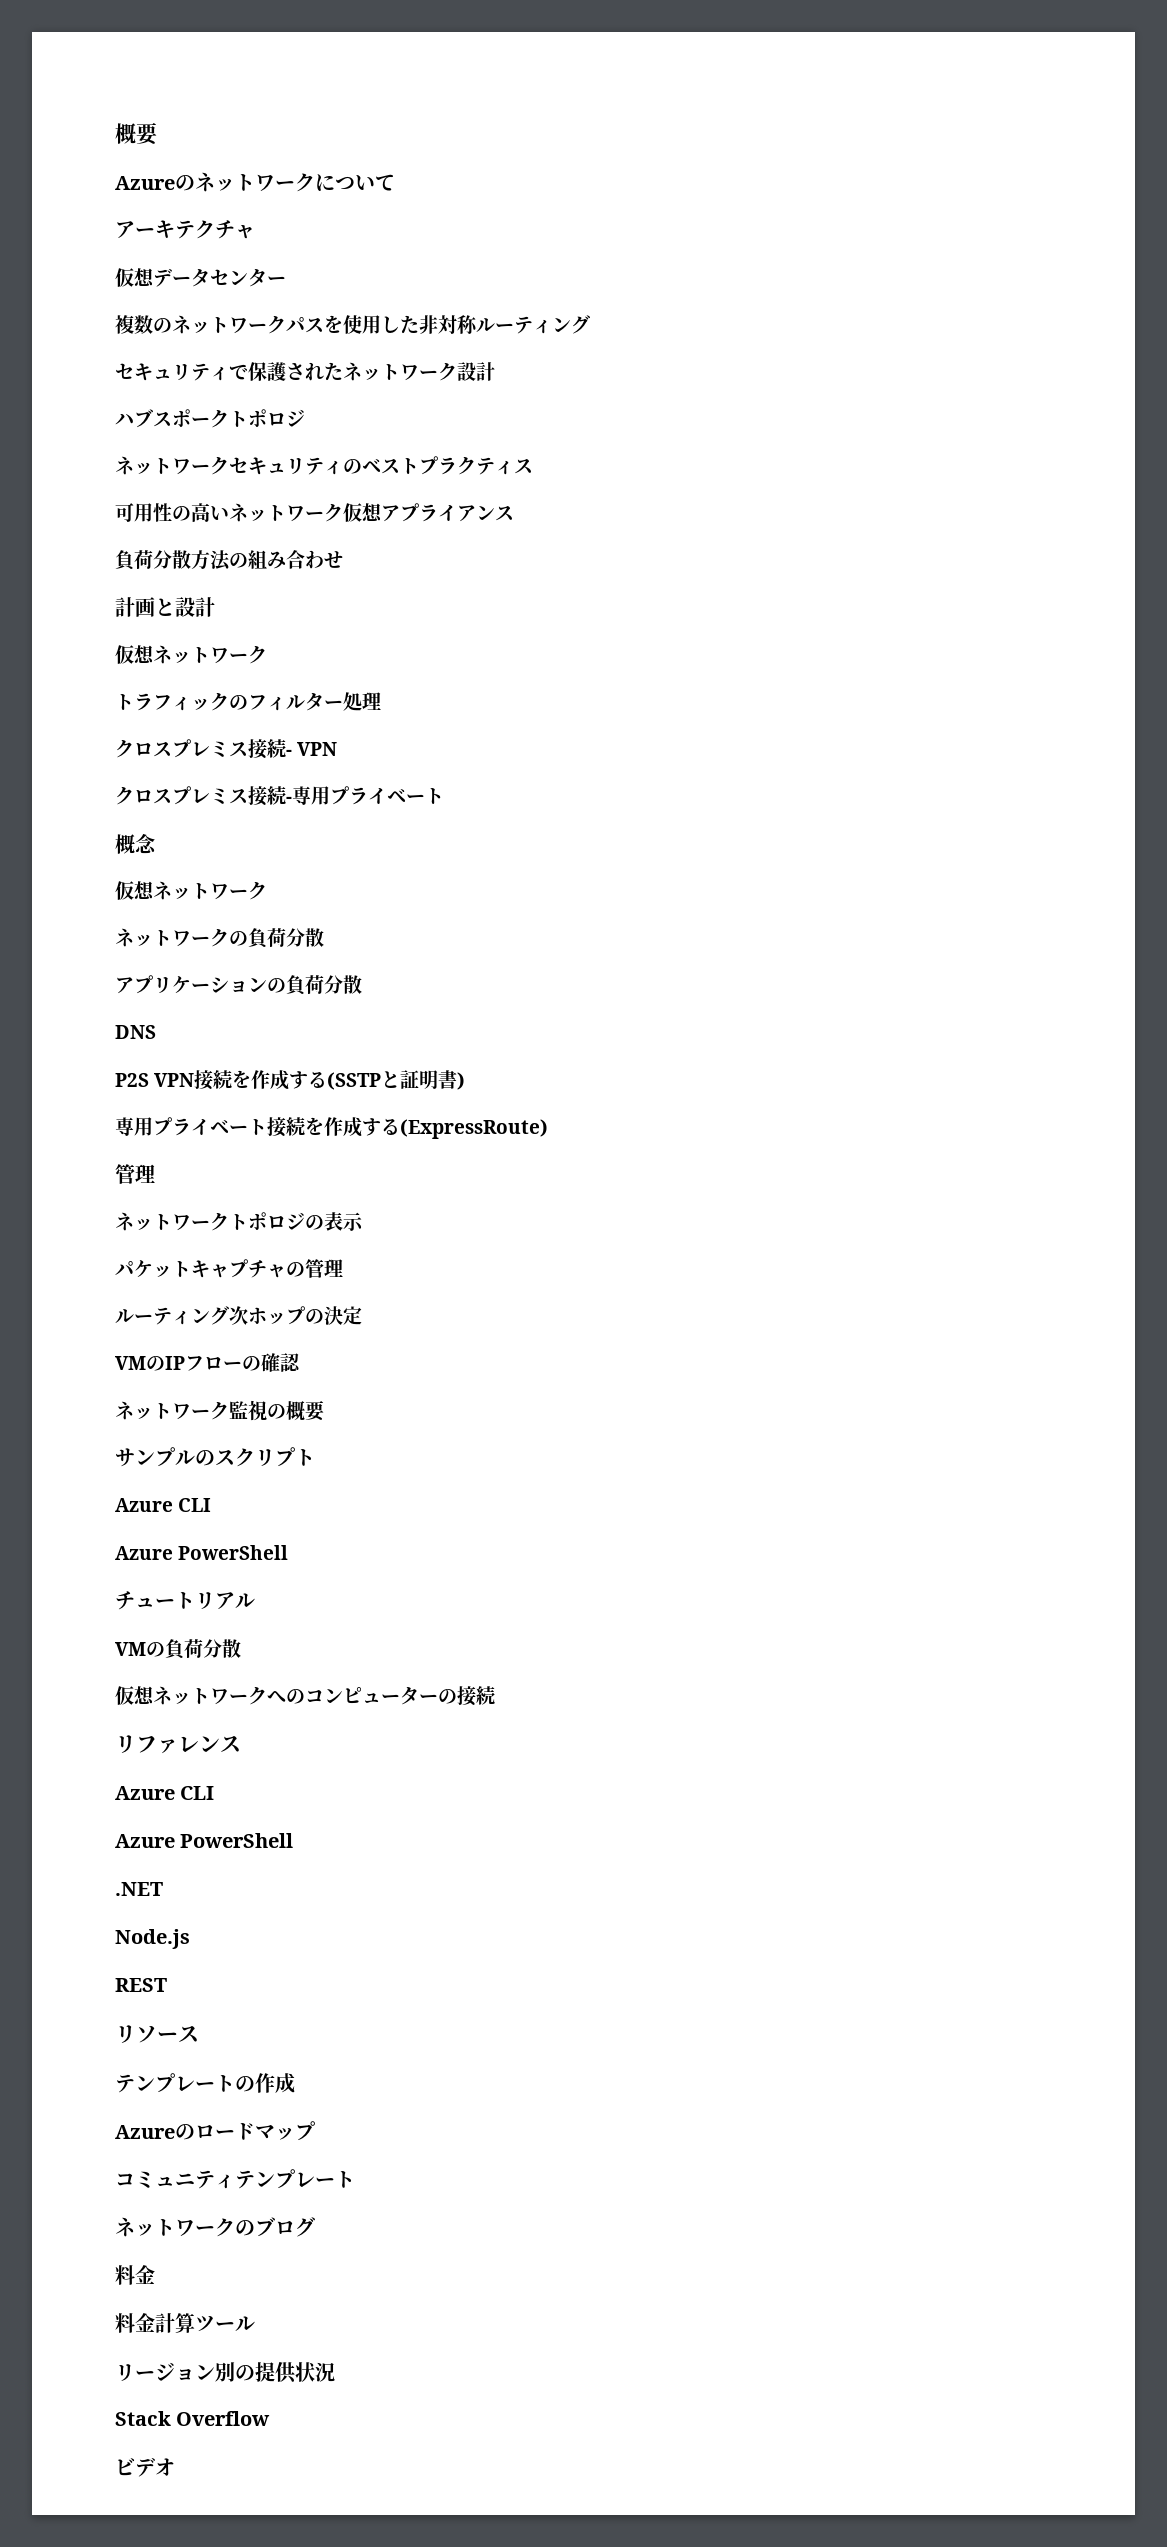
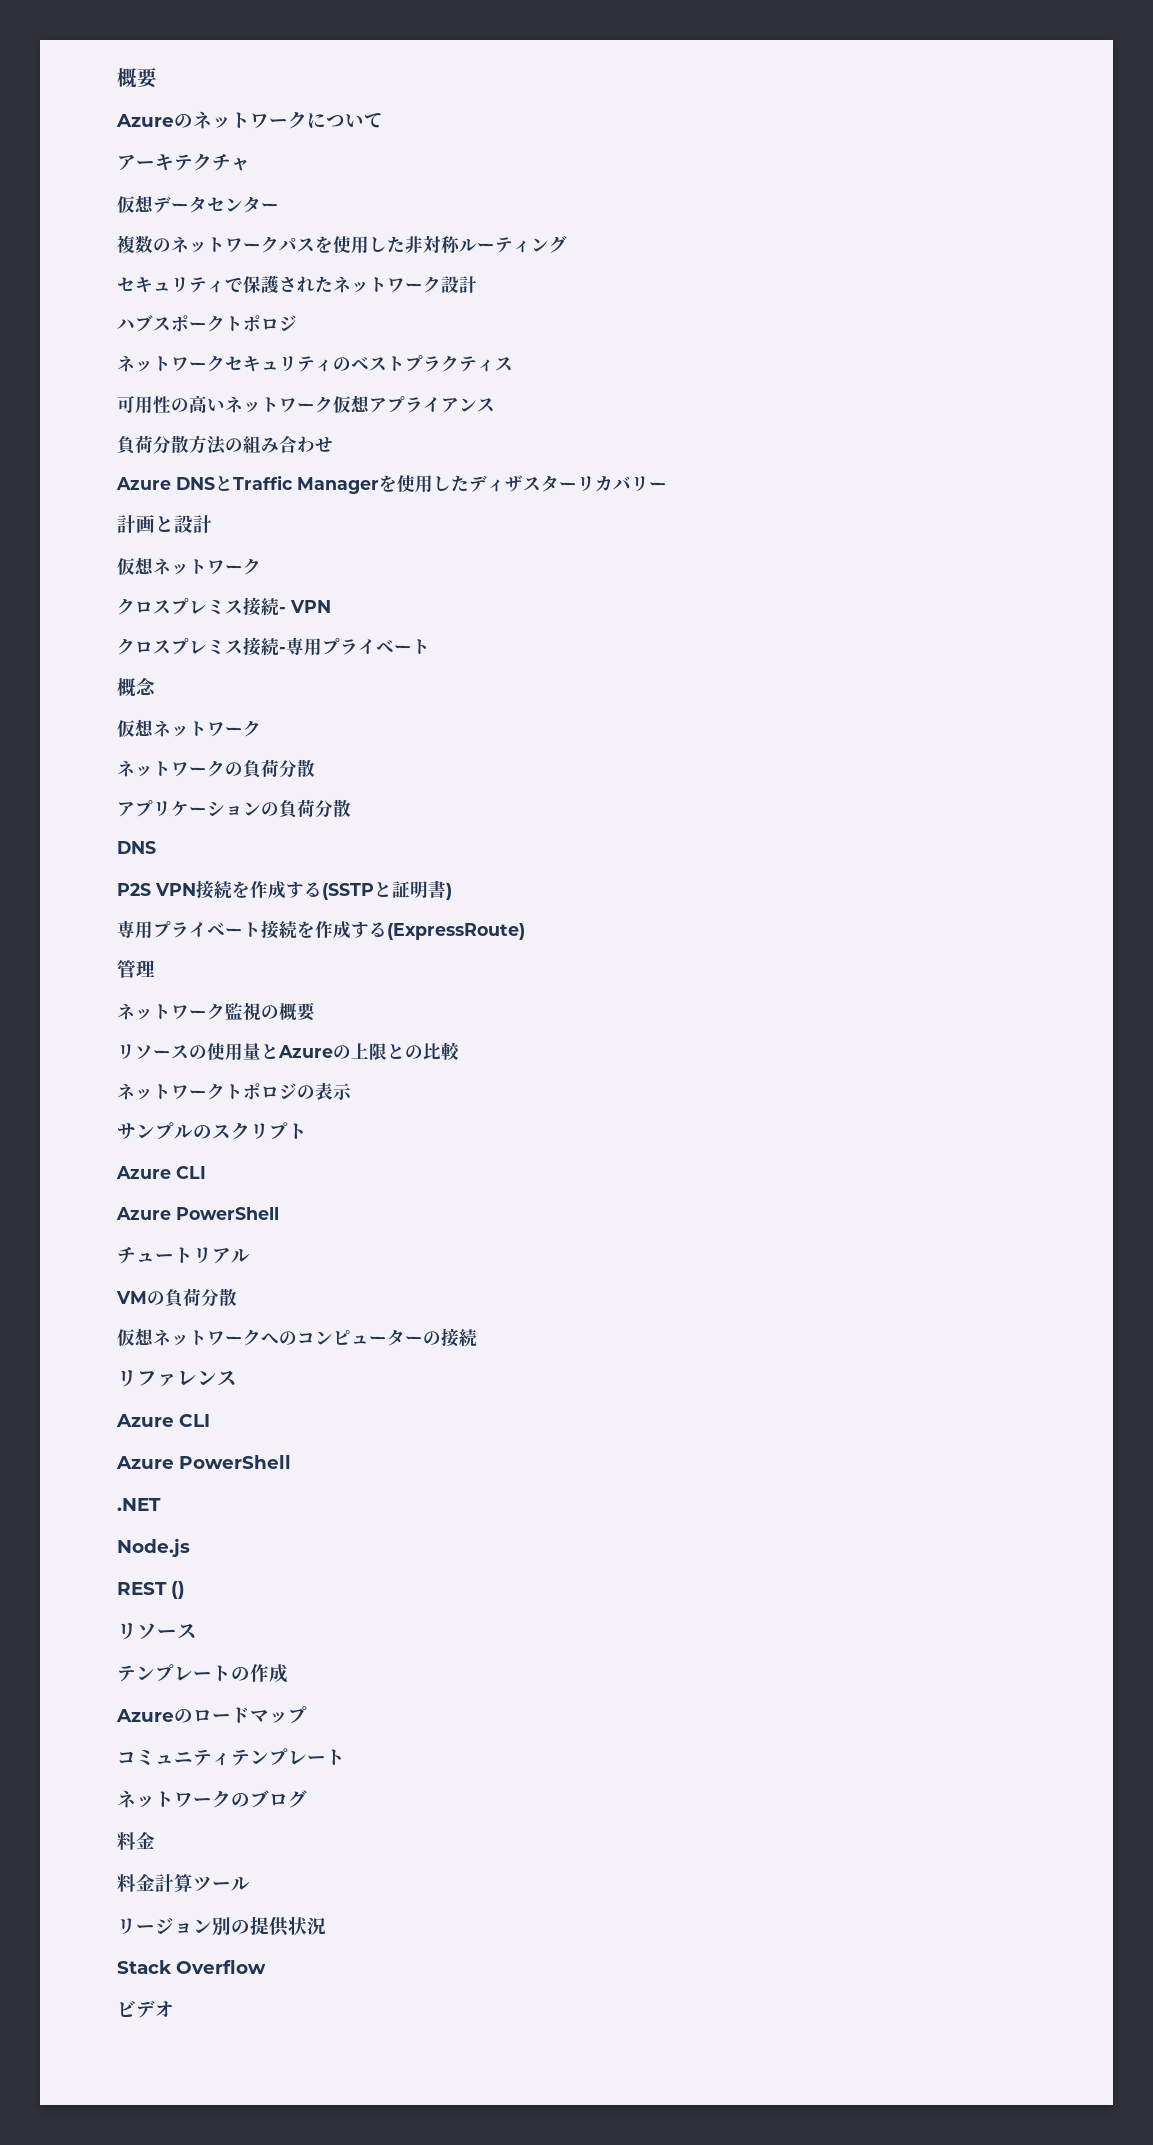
+ Azure DNSとTraffic Managerを使用したディザスターリカバリー
- トラフィックのフィルター処理
+ ネットワーク監視の概要
+ リソースの使用量とAzureの上限との比較
- パケットキャプチャの管理
- ルーティング次ホップの決定
- VMのIPフローの確認
- ネットワーク監視の概要
- REST
+ REST ()

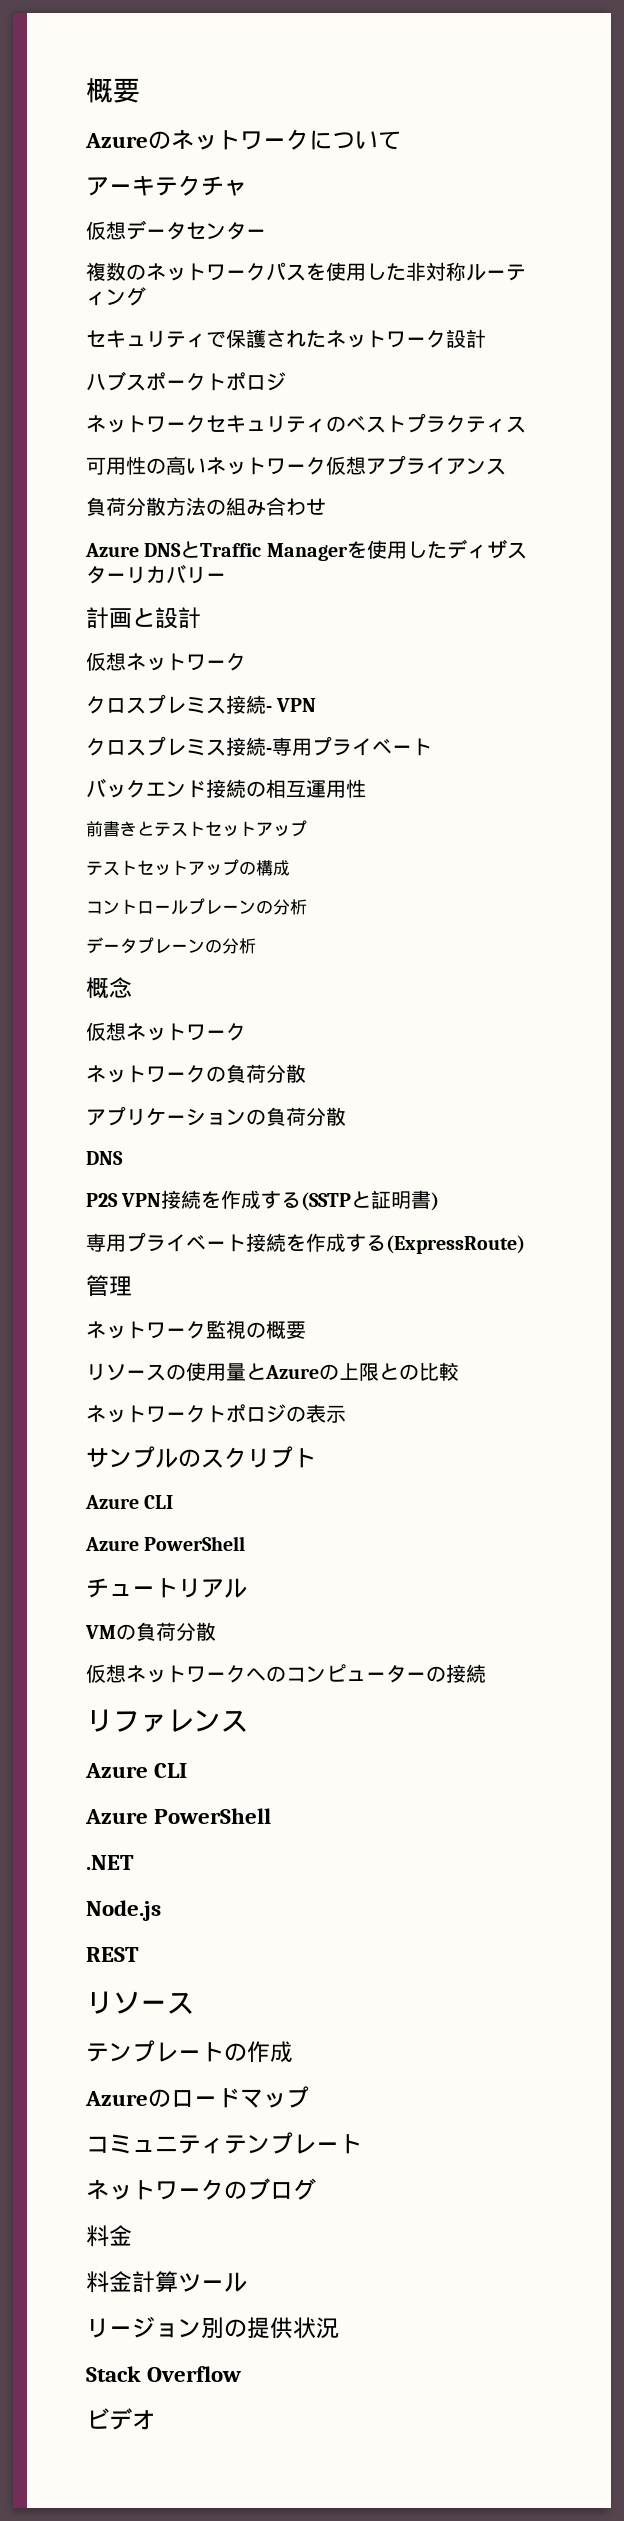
+ バックエンド接続の相互運用性
+ 前書きとテストセットアップ
+ テストセットアップの構成
+ コントロールプレーンの分析
+ データプレーンの分析
- REST ()
+ REST

